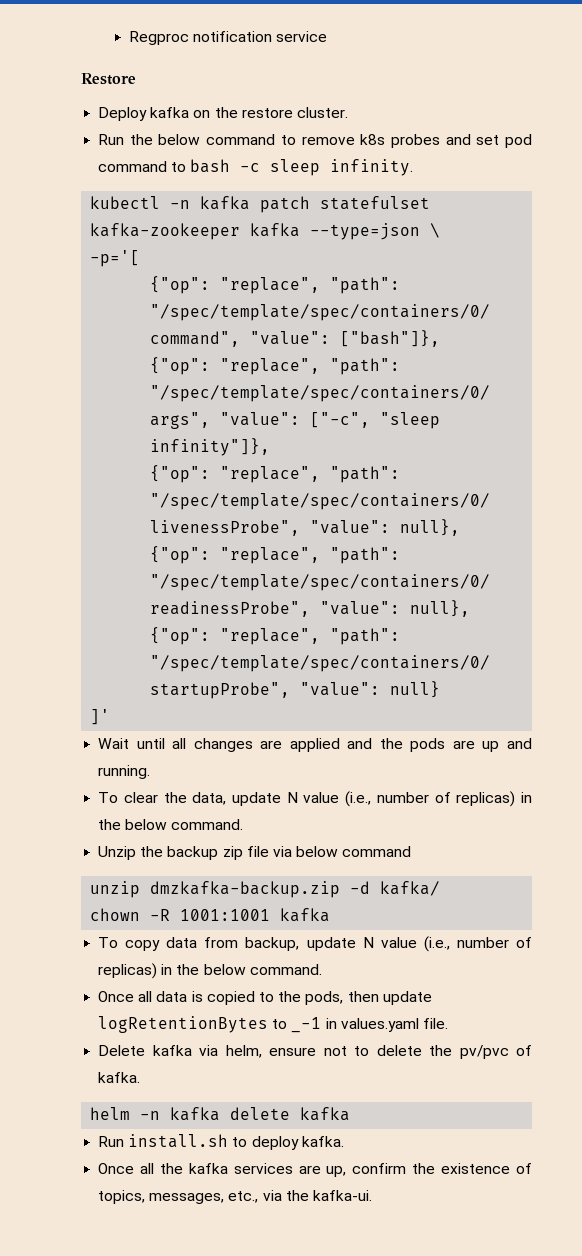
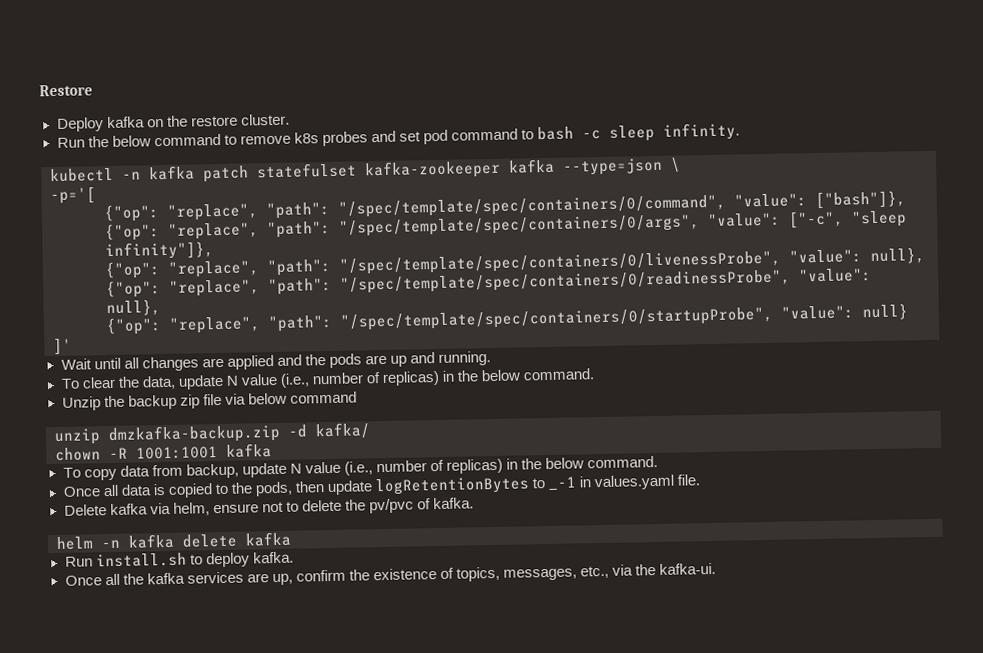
- Regproc notification service

